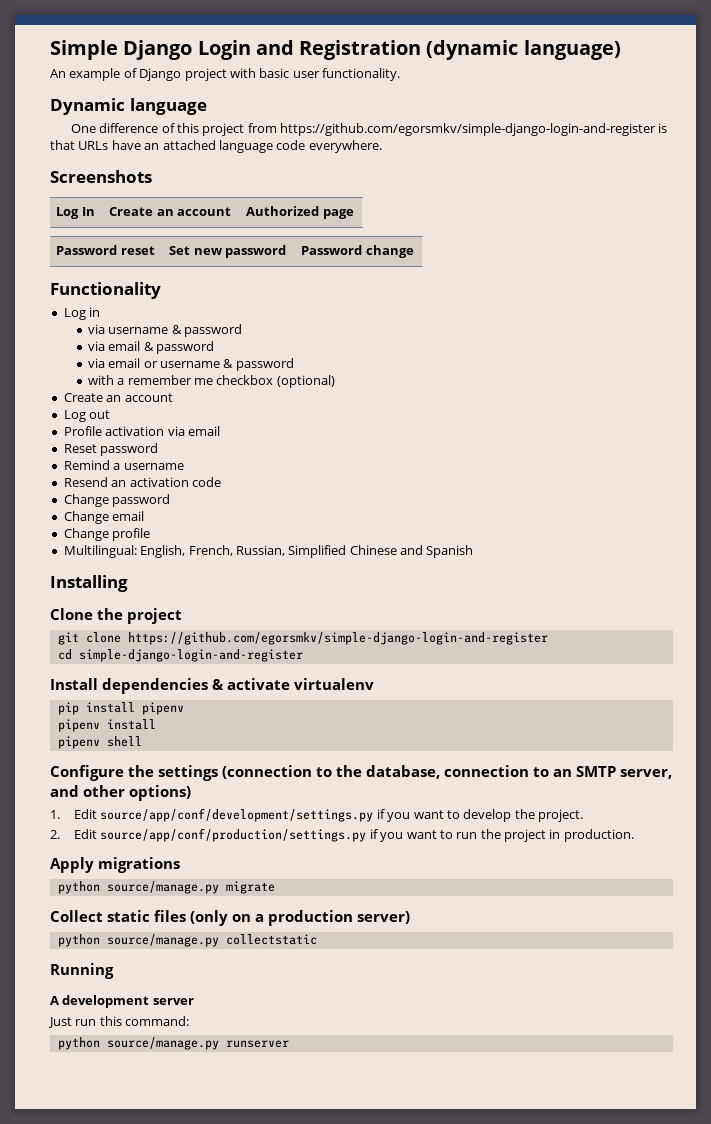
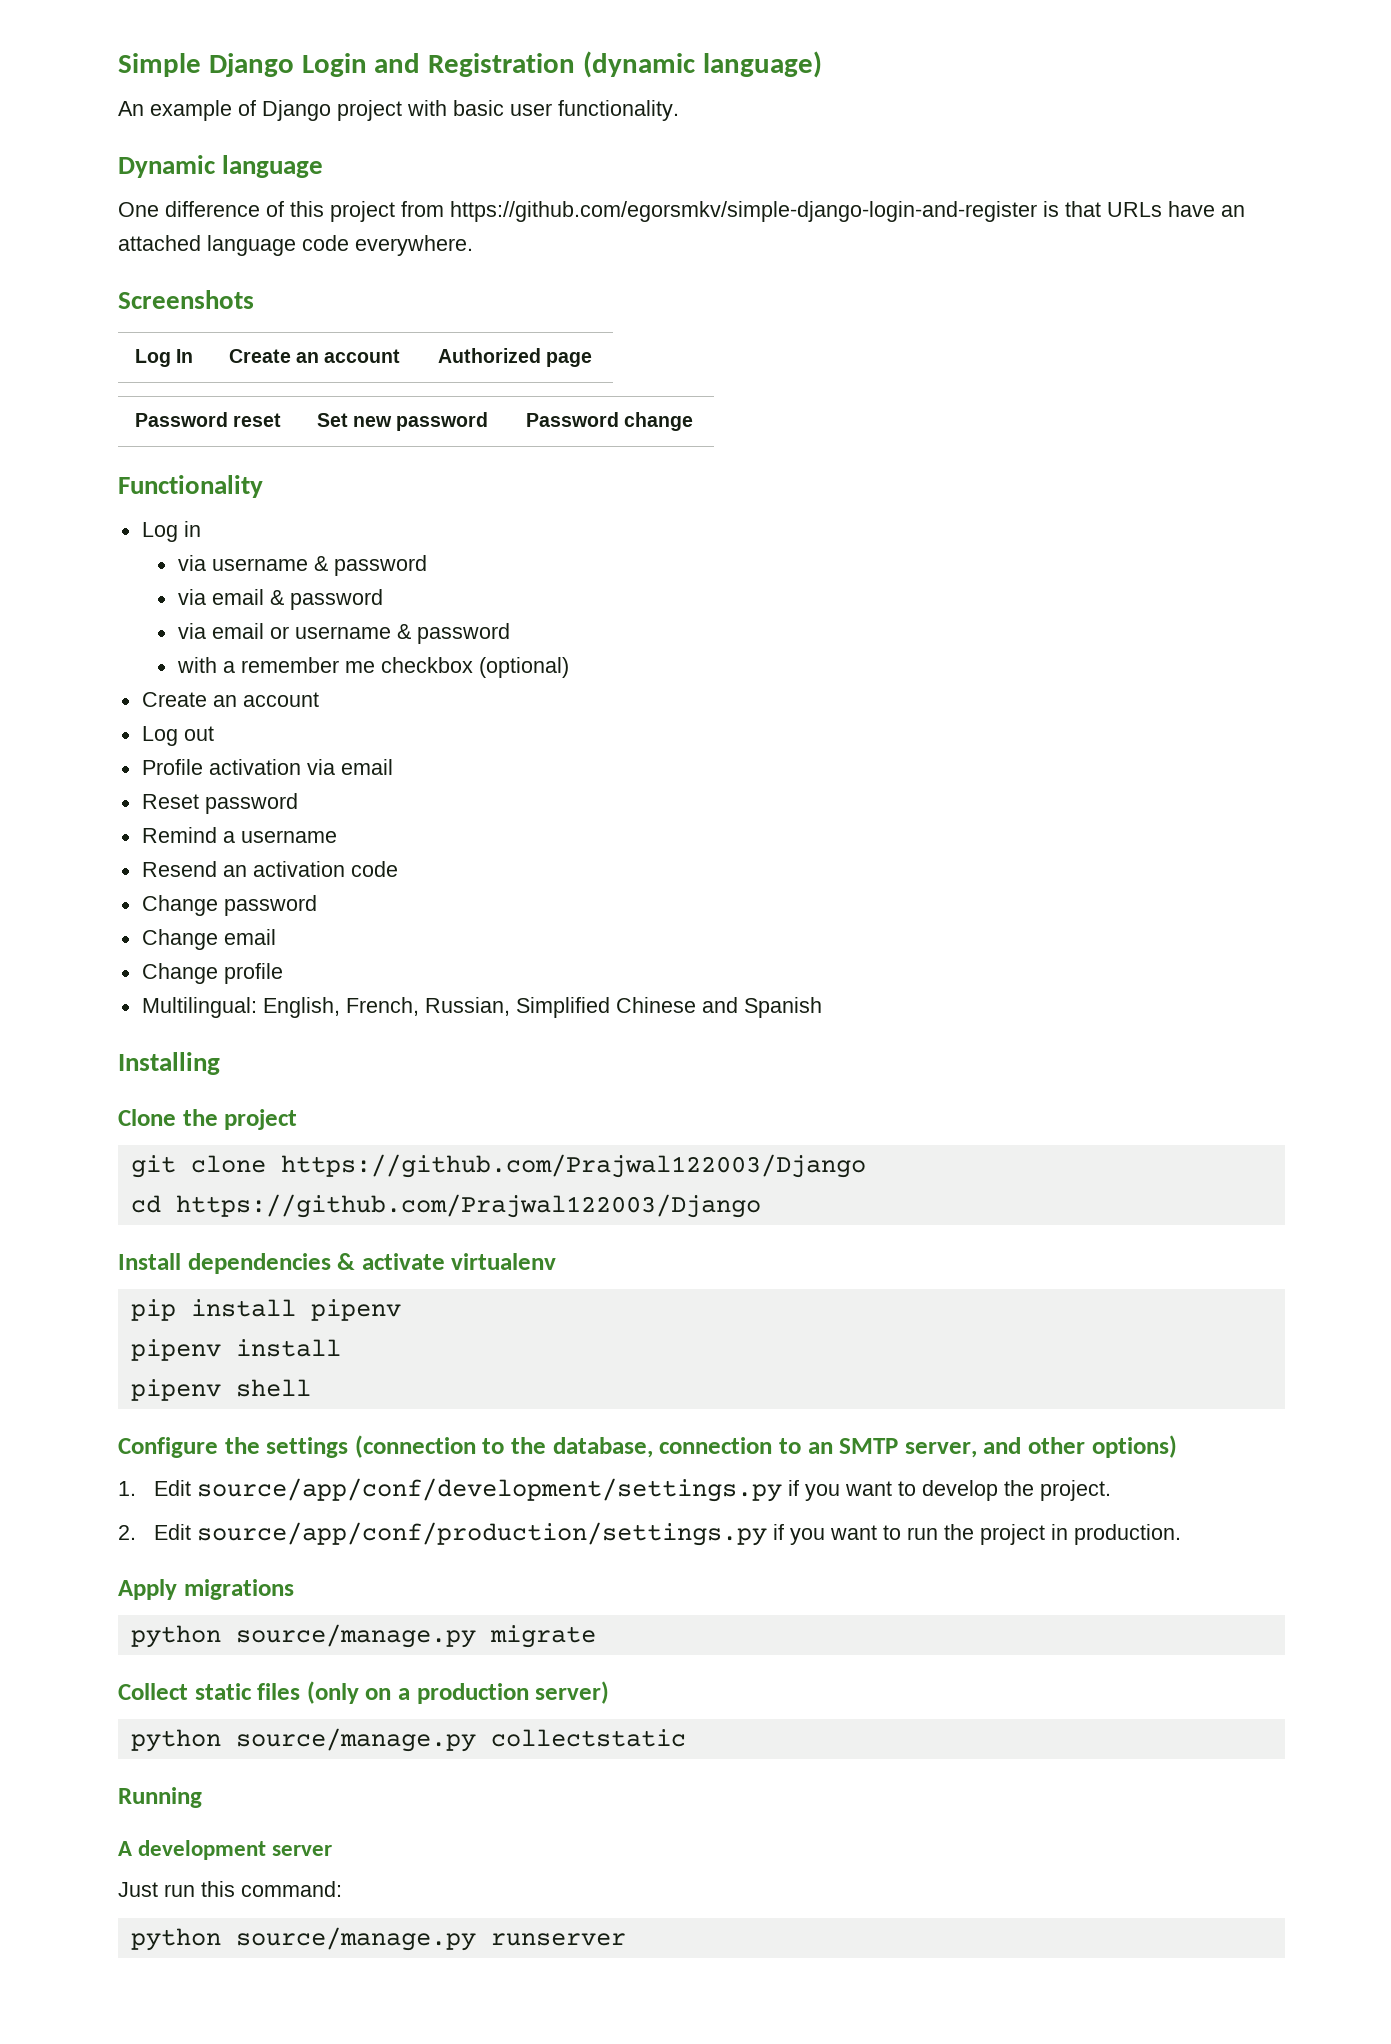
- git clone https://github.com/egorsmkv/simple-django-login-and-register
+ git clone https://github.com/Prajwal122003/Django
- cd simple-django-login-and-register
+ cd https://github.com/Prajwal122003/Django

